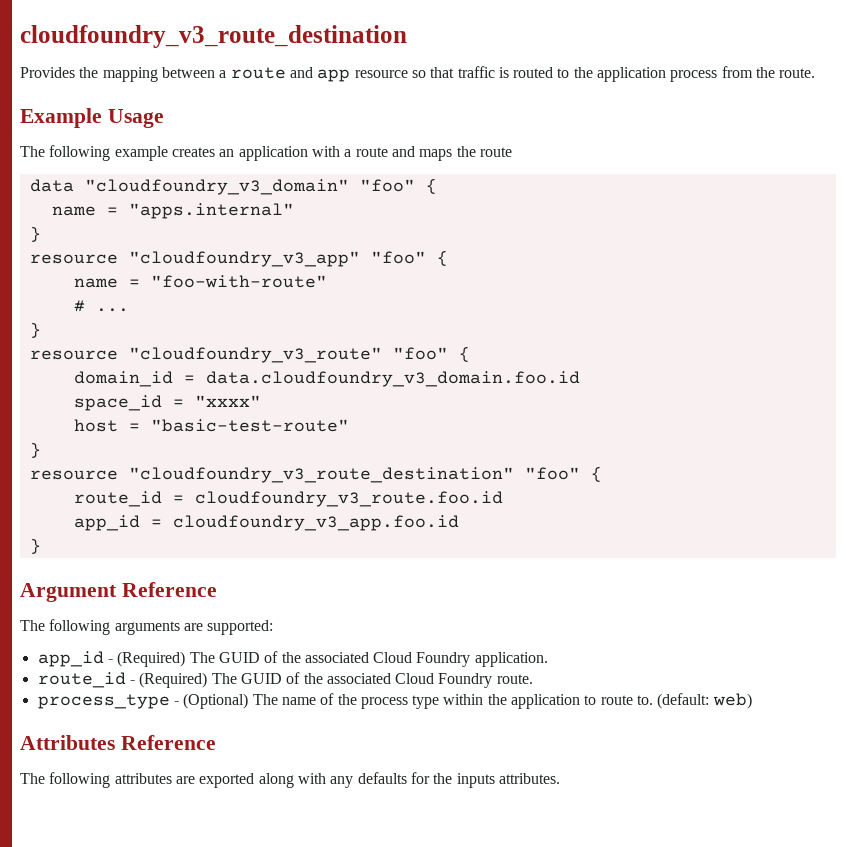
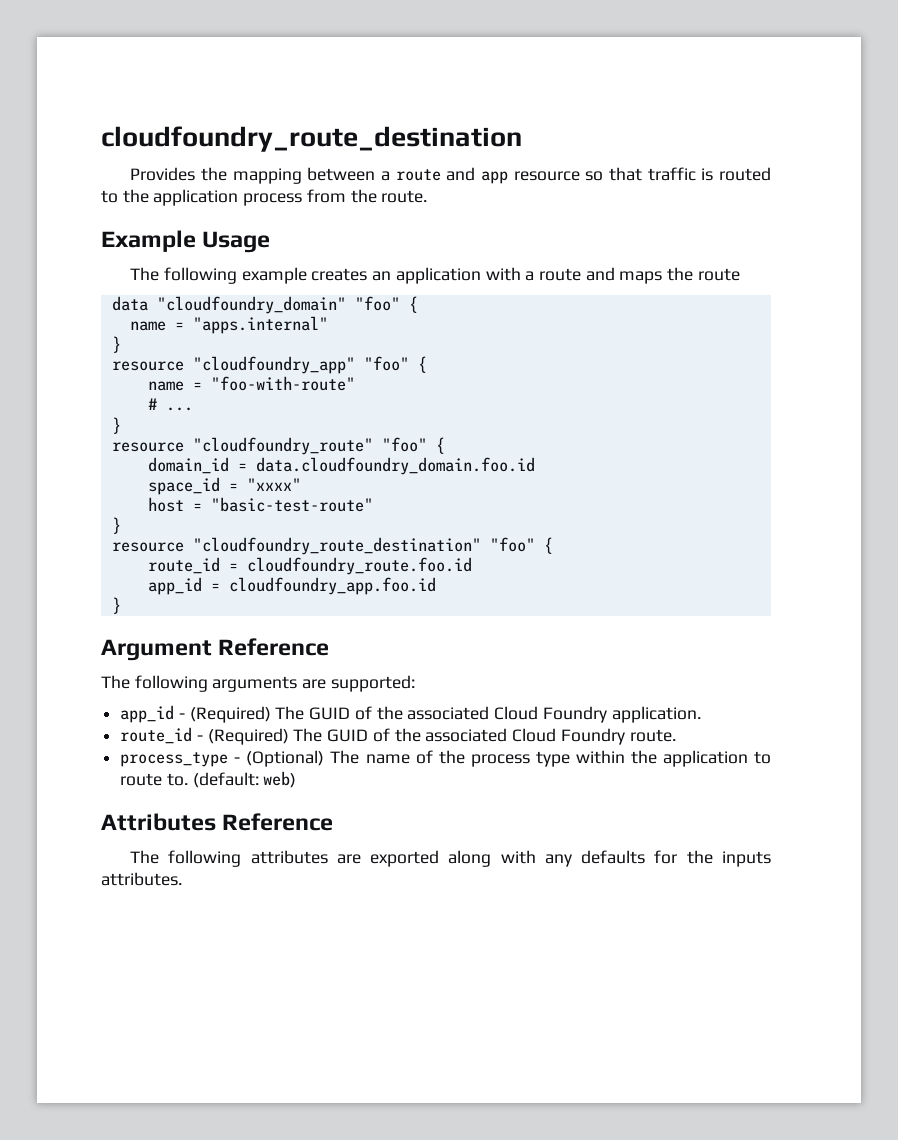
- cloudfoundry_v3_route_destination
+ cloudfoundry_route_destination
- data "cloudfoundry_v3_domain" "foo" {
+ data "cloudfoundry_domain" "foo" {
- resource "cloudfoundry_v3_app" "foo" {
+ resource "cloudfoundry_app" "foo" {
- resource "cloudfoundry_v3_route" "foo" {
+ resource "cloudfoundry_route" "foo" {
- domain_id = data.cloudfoundry_v3_domain.foo.id
+ domain_id = data.cloudfoundry_domain.foo.id
- resource "cloudfoundry_v3_route_destination" "foo" {
+ resource "cloudfoundry_route_destination" "foo" {
- route_id = cloudfoundry_v3_route.foo.id
+ route_id = cloudfoundry_route.foo.id
- app_id = cloudfoundry_v3_app.foo.id
+ app_id = cloudfoundry_app.foo.id

